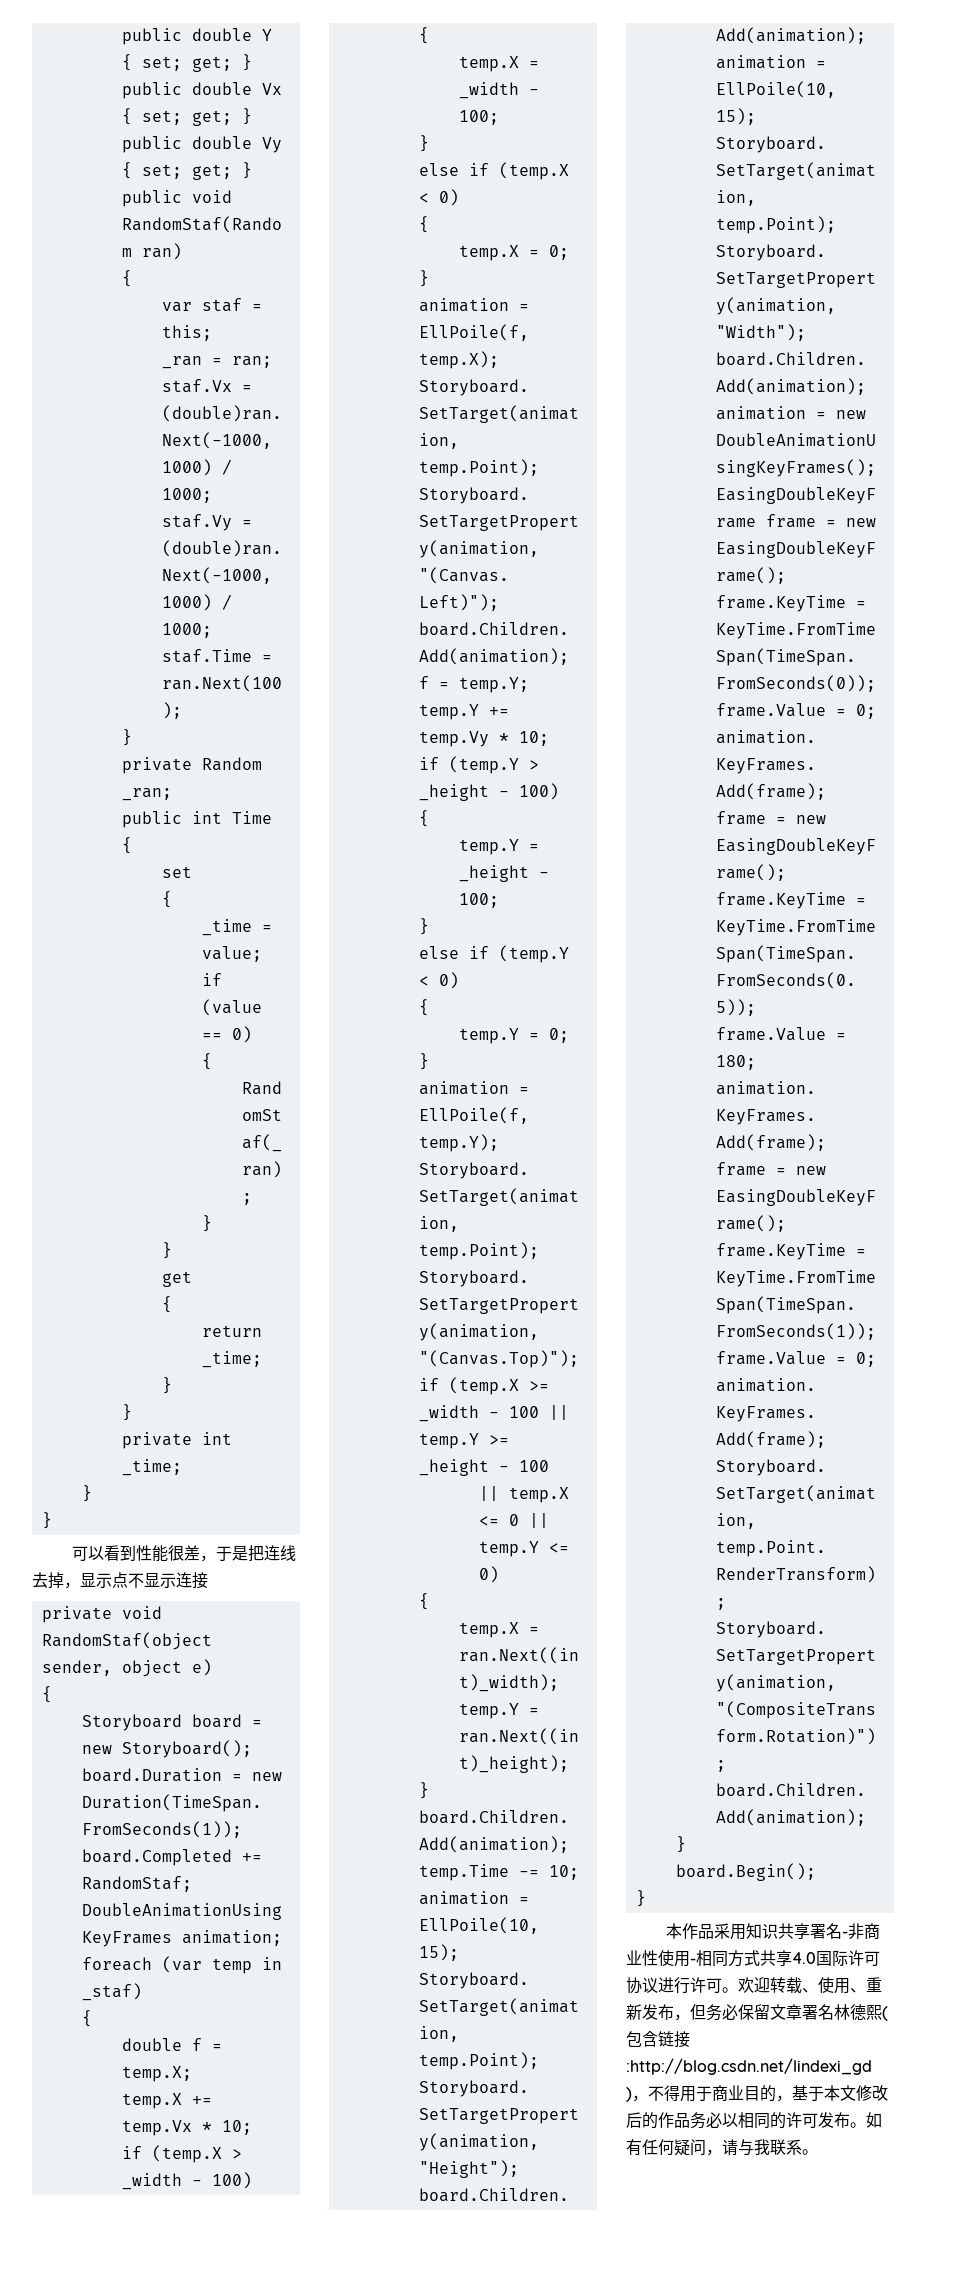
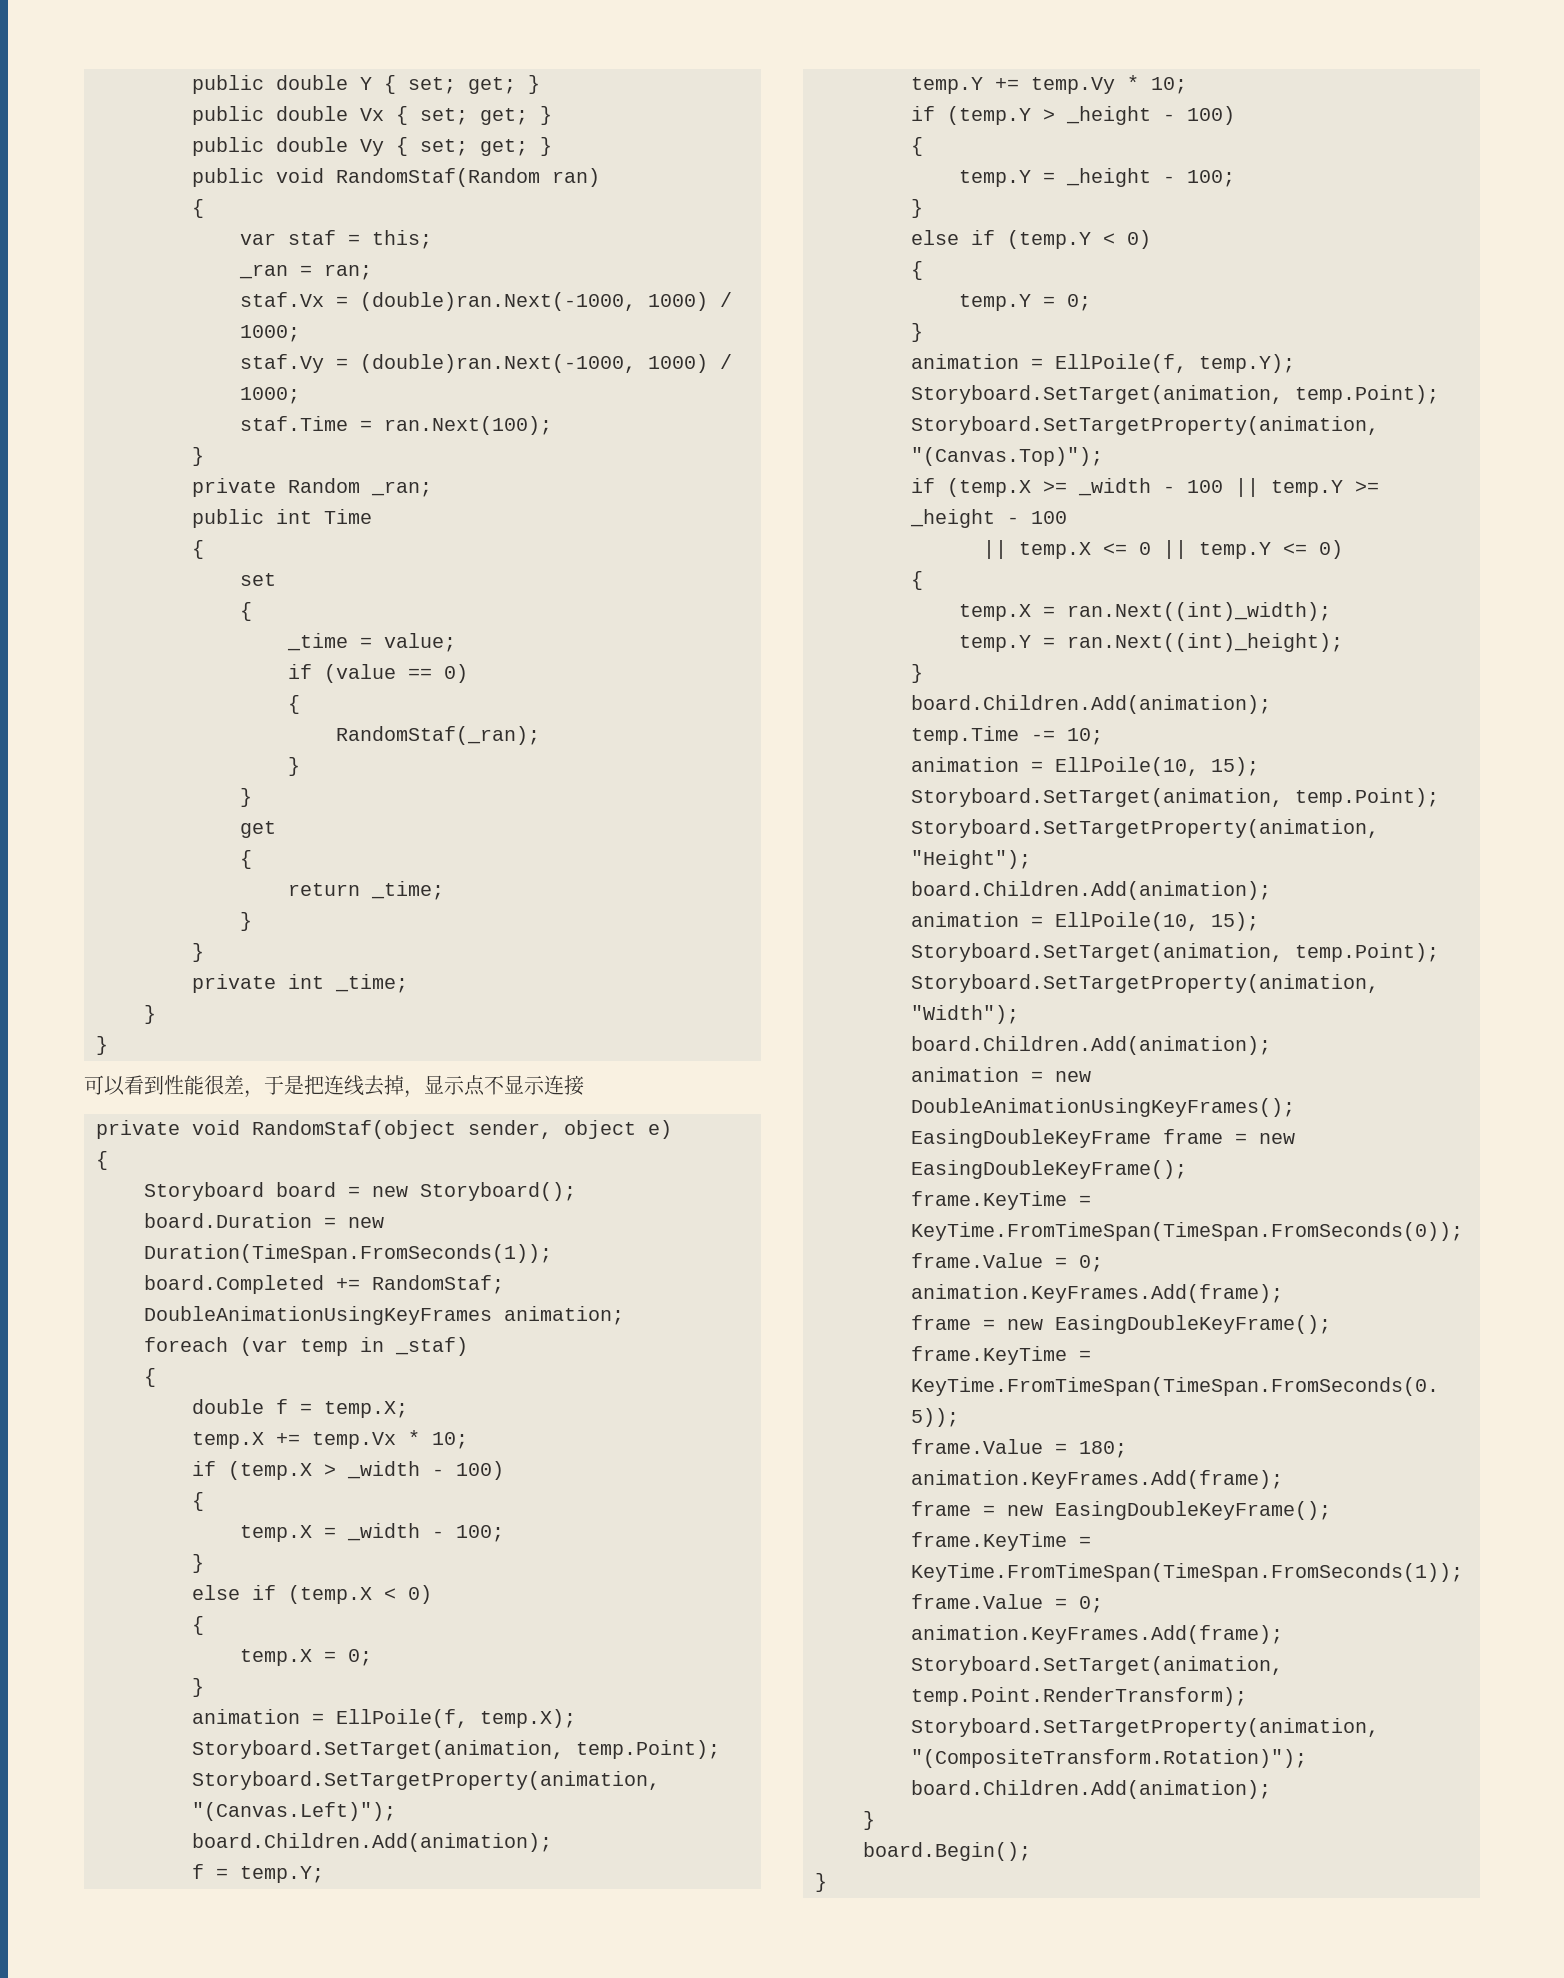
- 本作品采用知识共享署名-非商业性使用-相同方式共享4.0国际许可协议进行许可。欢迎转载、使用、重新发布，但务必保留文章署名林德熙(包含链接:http://blog.csdn.net/lindexi_gd )，不得用于商业目的，基于本文修改后的作品务必以相同的许可发布。如有任何疑问，请与我联系。

